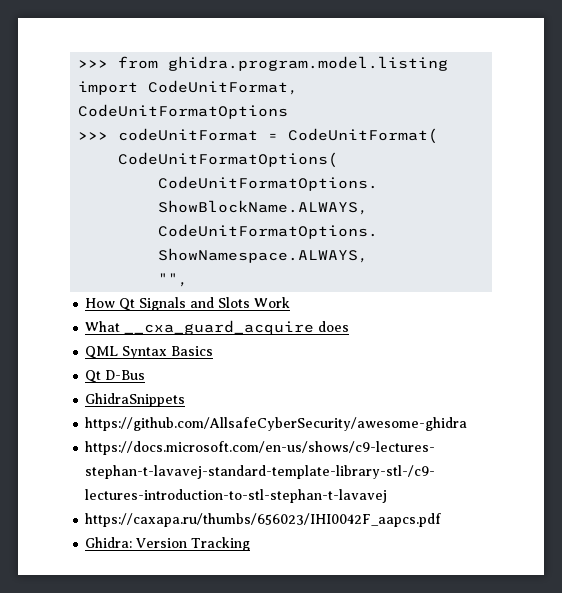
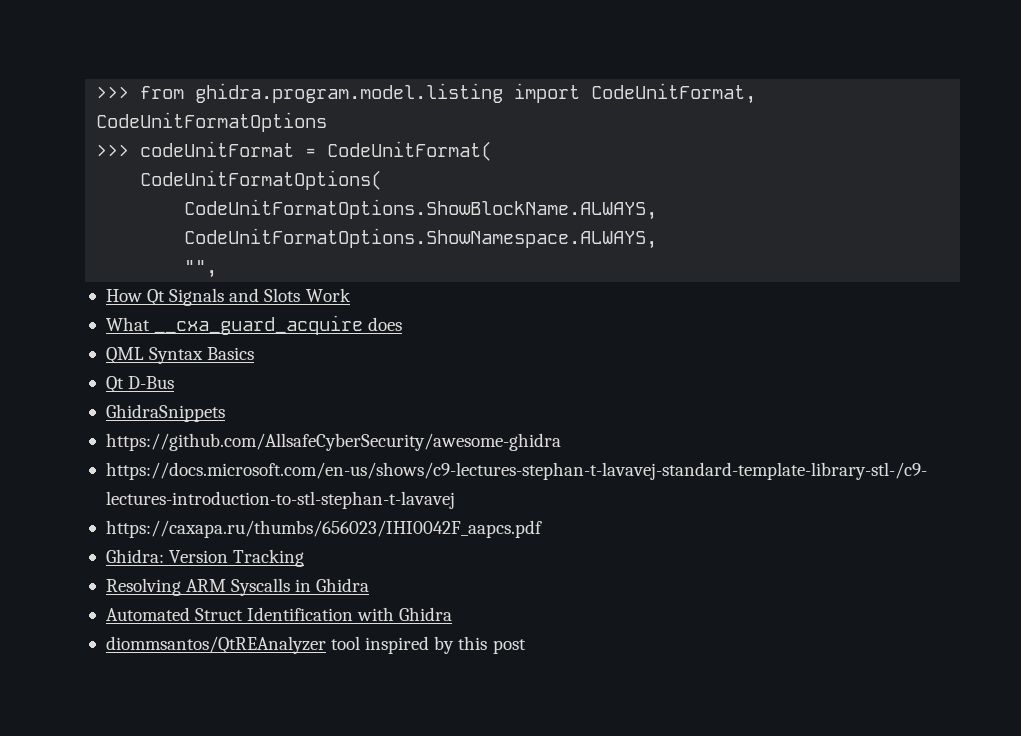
+ Resolving ARM Syscalls in Ghidra
+ Automated Struct Identification with Ghidra
+ diommsantos/QtREAnalyzer tool inspired by this post

